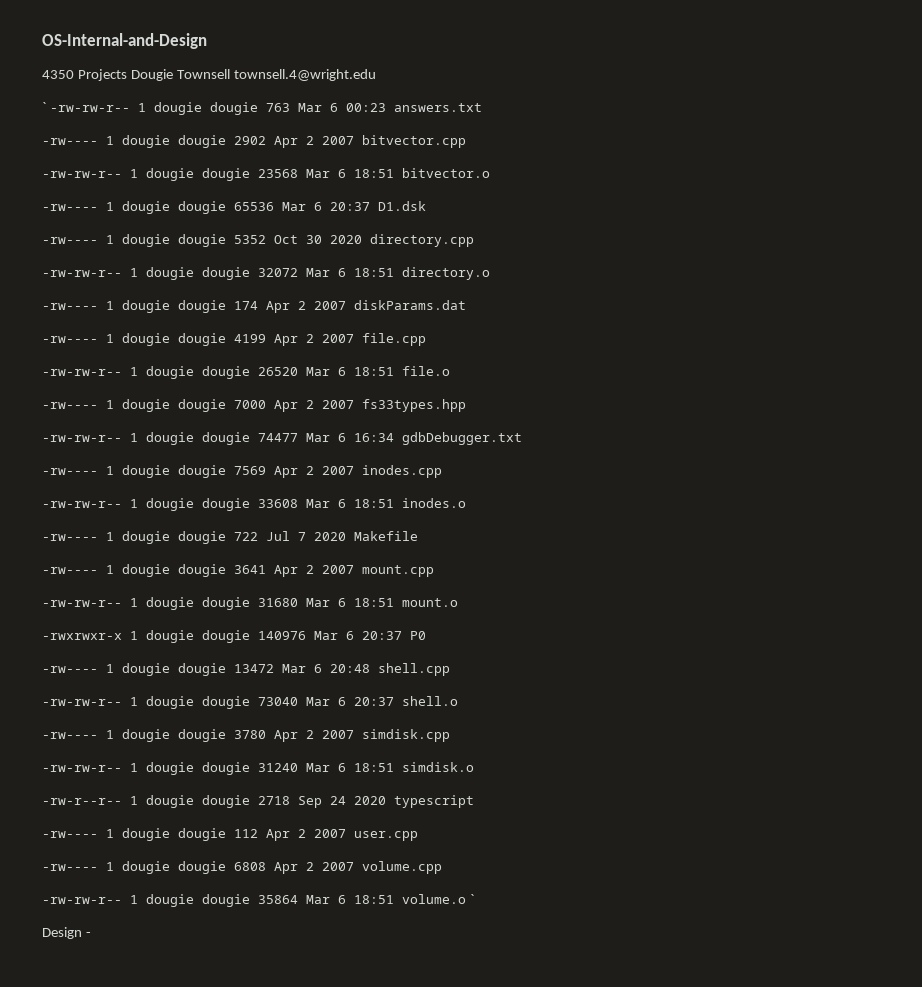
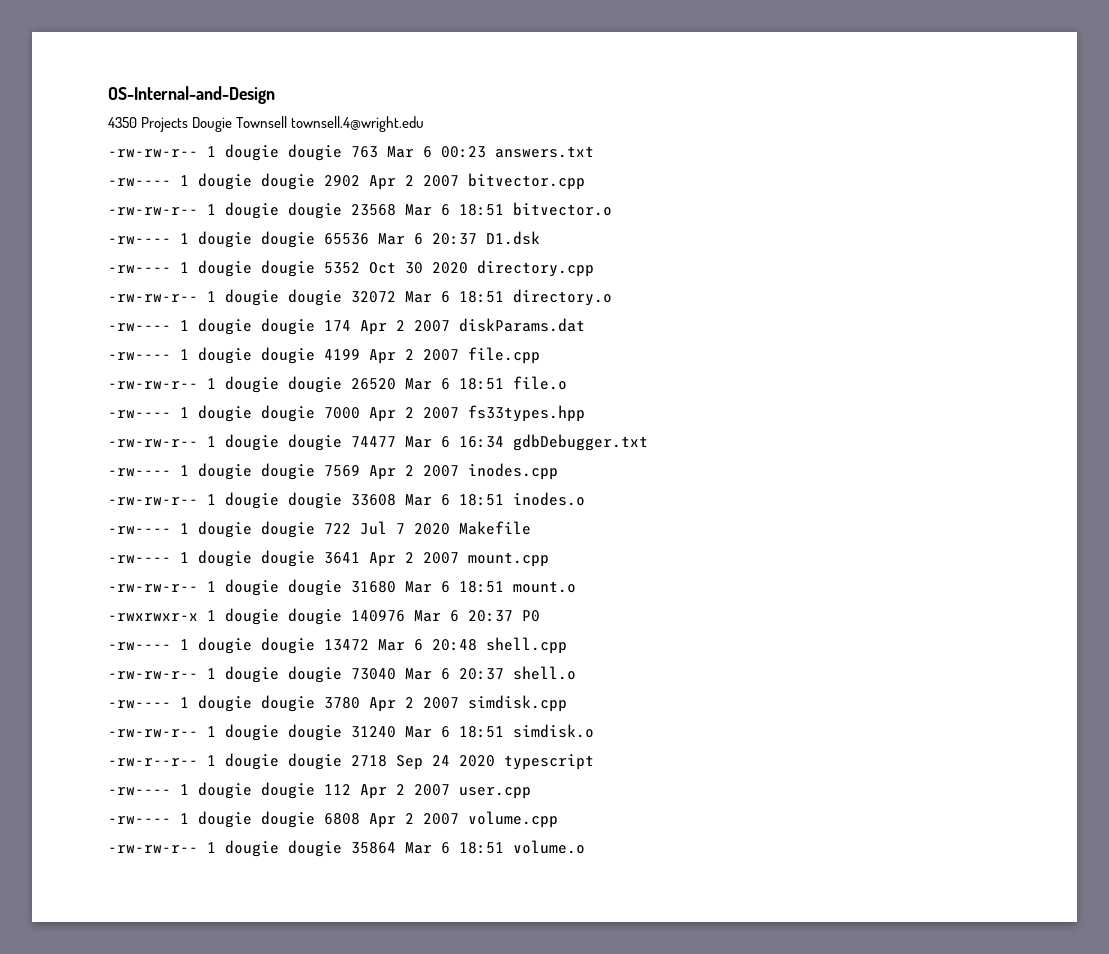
- ` -rw-rw-r-- 1 dougie dougie 763 Mar 6 00:23 answers.txt
+ -rw-rw-r-- 1 dougie dougie 763 Mar 6 00:23 answers.txt
- -rw-rw-r-- 1 dougie dougie 35864 Mar 6 18:51 volume.o `
- Design -
+ -rw-rw-r-- 1 dougie dougie 35864 Mar 6 18:51 volume.o

